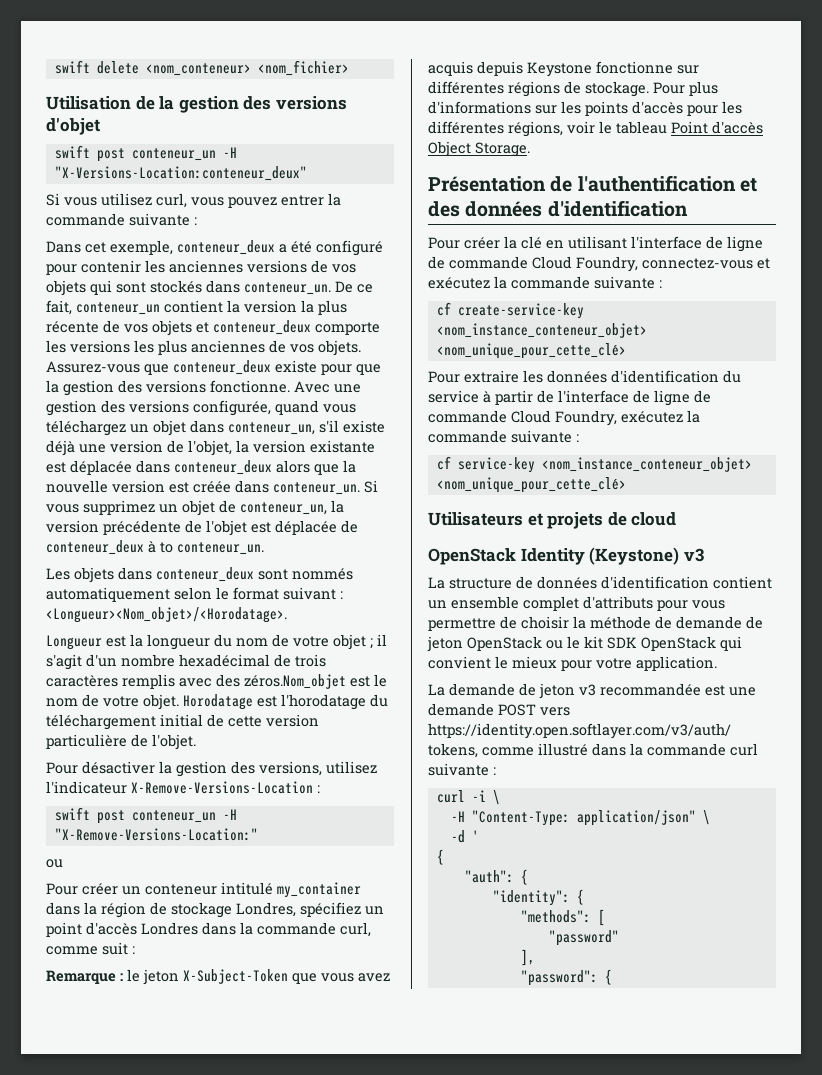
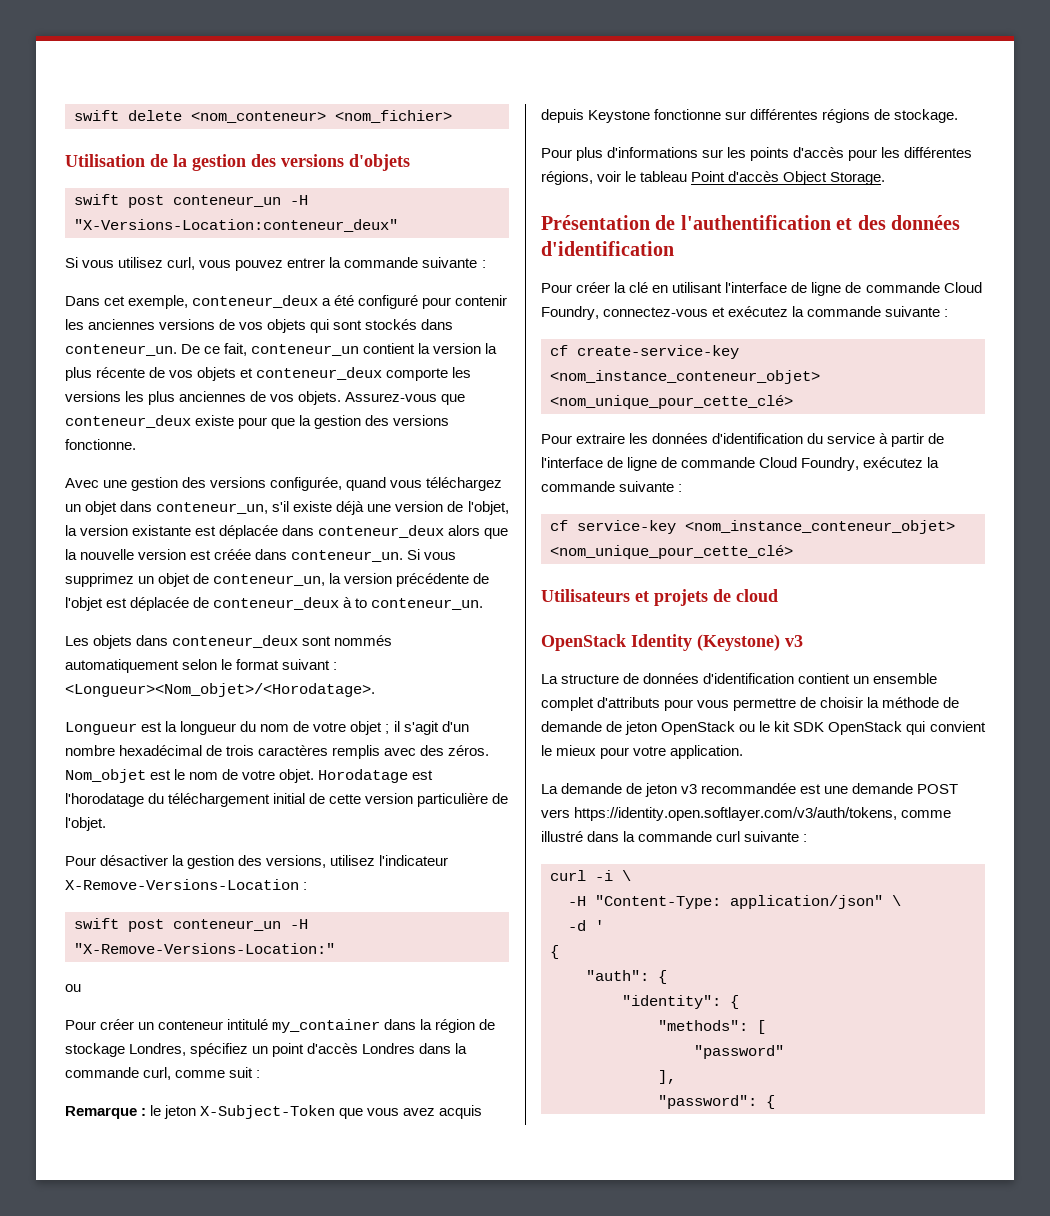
- Utilisation de la gestion des versions d'objet
+ Utilisation de la gestion des versions d'objets
- Assurez-vous que conteneur_deux existe pour que la gestion des versions fonctionne. Avec une gestion des versions configurée, quand vous téléchargez un objet dans conteneur_un, s'il existe déjà une version de l'objet, la version existante est déplacée dans conteneur_deux alors que la nouvelle version est créée dans conteneur_un.
+ Assurez-vous que conteneur_deux existe pour que la gestion des versions fonctionne.
+ Avec une gestion des versions configurée, quand vous téléchargez un objet dans conteneur_un, s'il existe déjà une version de l'objet, la version existante est déplacée dans conteneur_deux alors que la nouvelle version est créée dans conteneur_un.
- Longueur est la longueur du nom de votre objet ; il s'agit d'un nombre hexadécimal de trois caractères remplis avec des zéros.Nom_objet est le nom de votre objet.
+ Longueur est la longueur du nom de votre objet ; il s'agit d'un nombre hexadécimal de trois caractères remplis avec des zéros. Nom_objet est le nom de votre objet.
- Remarque : le jeton X-Subject-Token que vous avez acquis depuis Keystone fonctionne sur différentes régions de stockage. Pour plus d'informations sur les points d'accès pour les différentes régions, voir le tableau Point d'accès Object Storage.
+ Remarque : le jeton X-Subject-Token que vous avez acquis depuis Keystone fonctionne sur différentes régions de stockage.
+ Pour plus d'informations sur les points d'accès pour les différentes régions, voir le tableau Point d'accès Object Storage.

